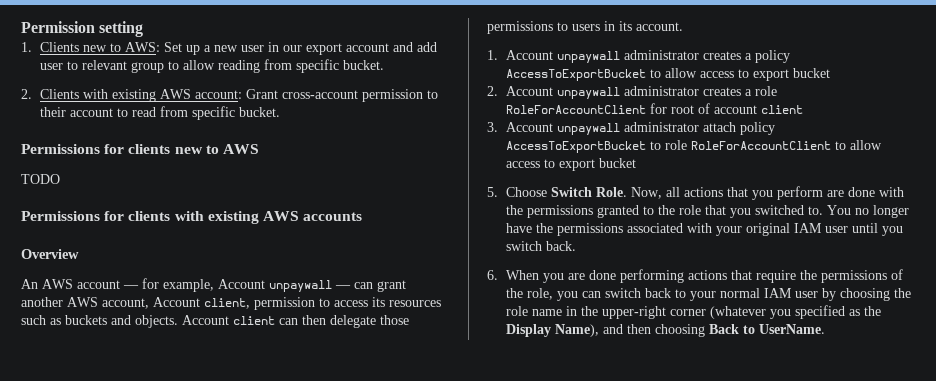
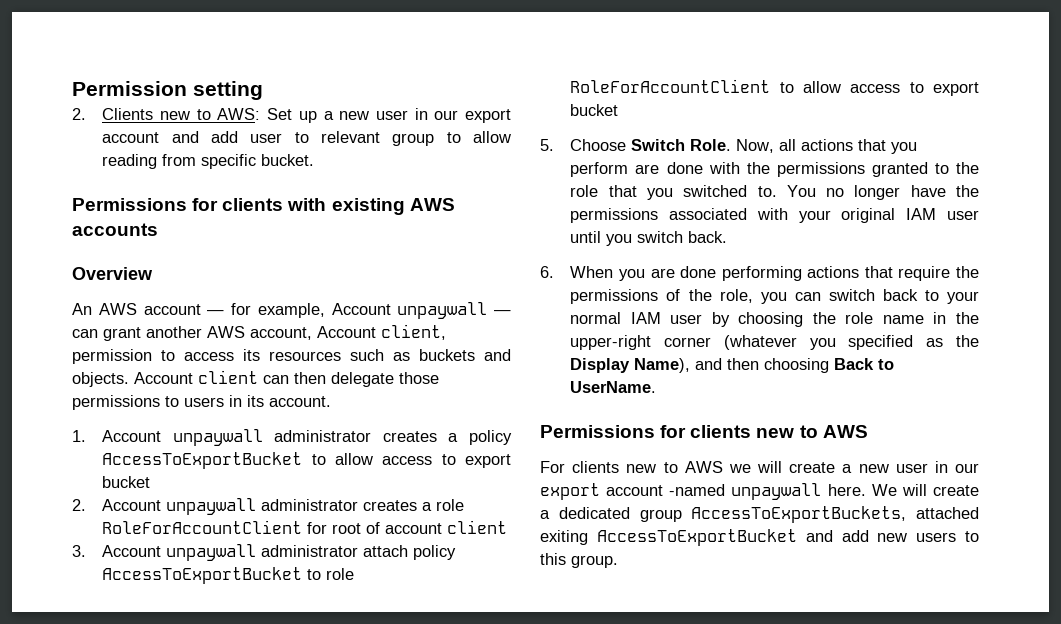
- 1. Clients new to AWS: Set up a new user in our export account and add user to relevant group to allow reading from specific bucket.
+ 2. Clients new to AWS: Set up a new user in our export account and add user to relevant group to allow reading from specific bucket.
- 2. Clients with existing AWS account: Grant cross-account permission to their account to read from specific bucket.
- Permissions for clients new to AWS
- TODO
+ Permissions for clients new to AWS
+ For clients new to AWS we will create a new user in our export account -named unpaywall here. We will create a dedicated group AccessToExportBuckets, attached exiting AccessToExportBucket and add new users to this group.

